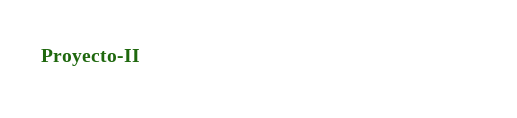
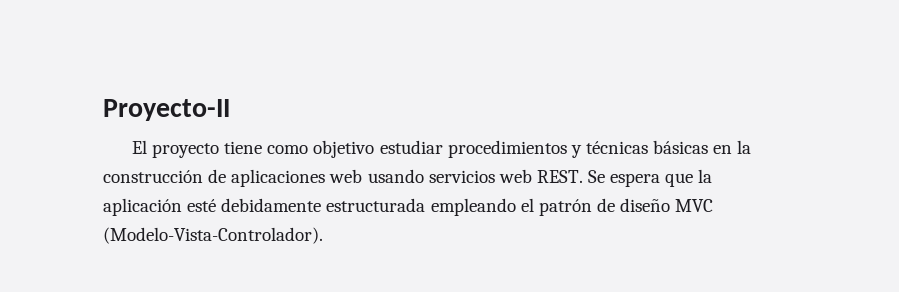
+ El proyecto tiene como objetivo estudiar procedimientos y técnicas básicas en la construcción de aplicaciones web usando servicios web REST. Se espera que la aplicación esté debidamente estructurada empleando el patrón de diseño MVC (Modelo-Vista-Controlador).

